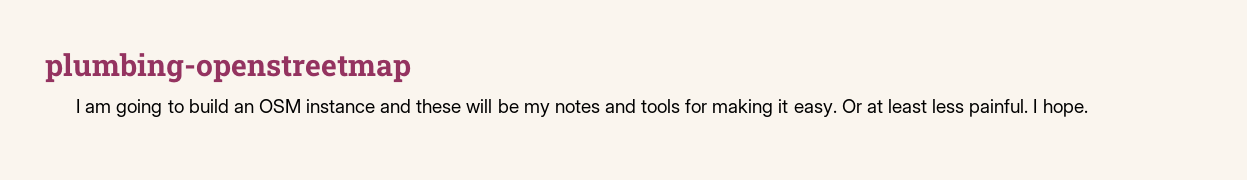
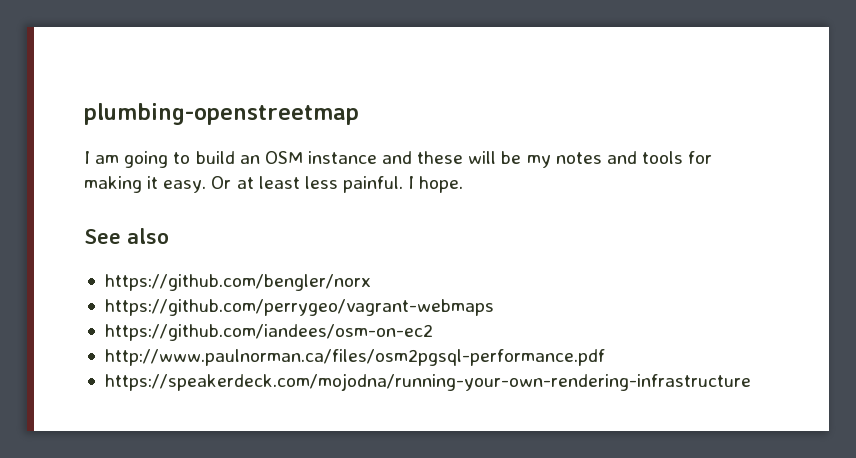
+ See also
+ https://github.com/bengler/norx
+ https://github.com/perrygeo/vagrant-webmaps
+ https://github.com/iandees/osm-on-ec2
+ http://www.paulnorman.ca/files/osm2pgsql-performance.pdf
+ https://speakerdeck.com/mojodna/running-your-own-rendering-infrastructure

